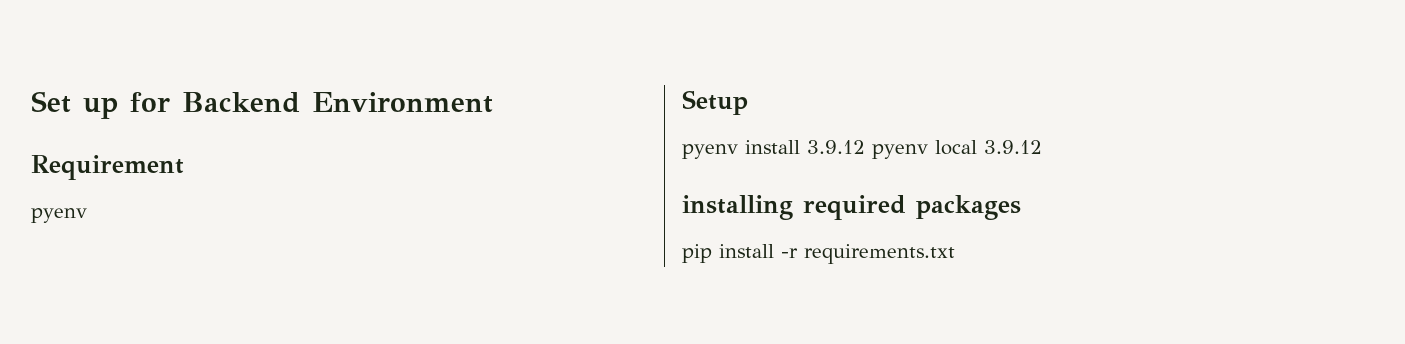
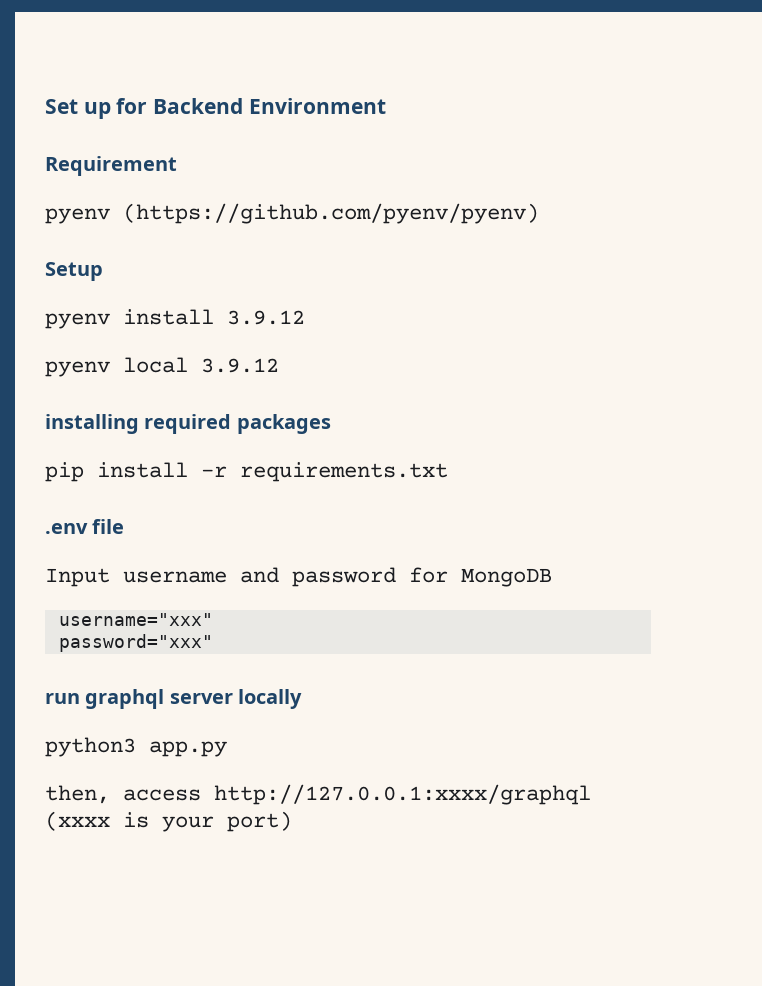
  Requirement
- pyenv
+ pyenv (https://github.com/pyenv/pyenv)
- pyenv install 3.9.12 pyenv local 3.9.12
+ pyenv install 3.9.12
+ pyenv local 3.9.12
+ .env file
+ Input username and password for MongoDB
+ username="xxx"
+ password="xxx"
+ run graphql server locally
+ python3 app.py
+ then, access http://127.0.0.1:xxxx/graphql (xxxx is your port)

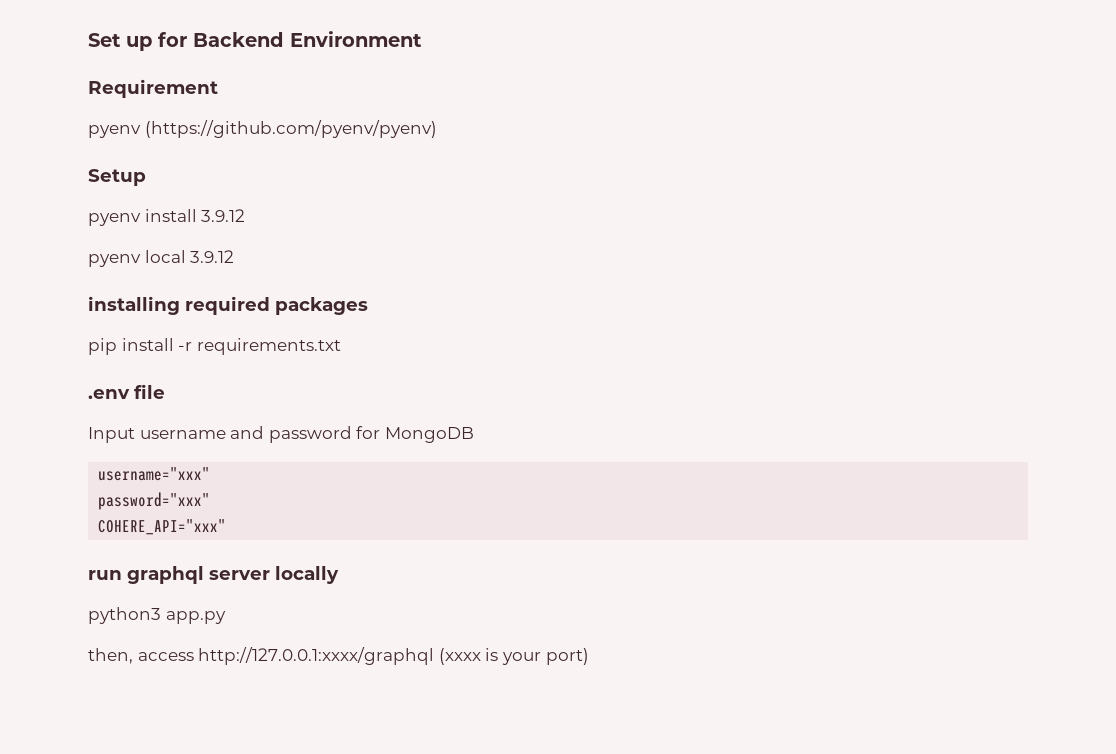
+ COHERE_API="xxx"

